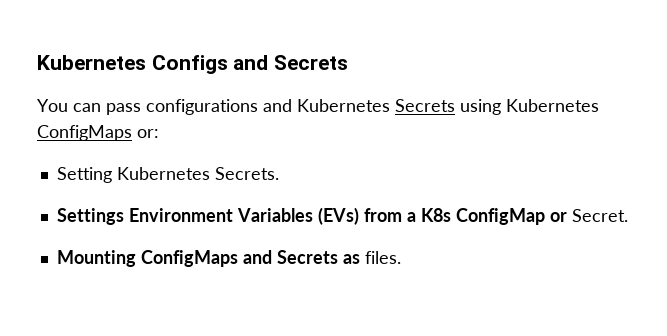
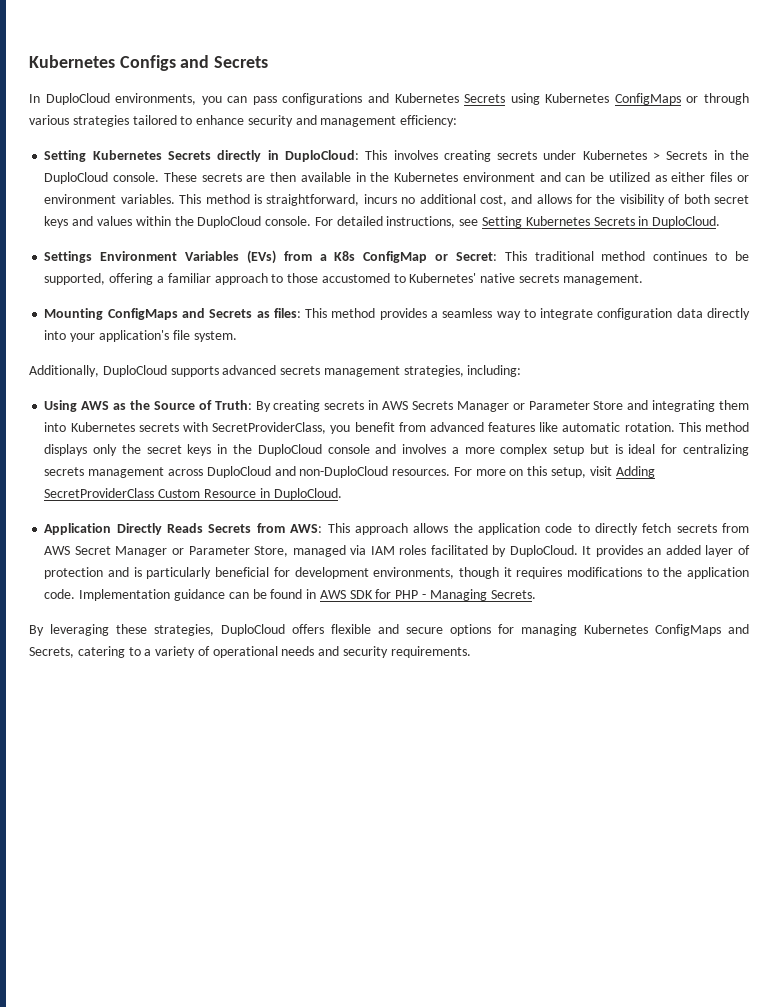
- You can pass configurations and Kubernetes Secrets using Kubernetes ConfigMaps or:
- Setting Kubernetes Secrets.
+ In DuploCloud environments, you can pass configurations and Kubernetes Secrets using Kubernetes ConfigMaps or through various strategies tailored to enhance security and management efficiency:
+ Setting Kubernetes Secrets directly in DuploCloud: This involves creating secrets under Kubernetes > Secrets in the DuploCloud console. These secrets are then available in the Kubernetes environment and can be utilized as either files or environment variables. This method is straightforward, incurs no additional cost, and allows for the visibility of both secret keys and values within the DuploCloud console. For detailed instructions, see Setting Kubernetes Secrets in DuploCloud.
- Settings Environment Variables (EVs) from a K8s ConfigMap or Secret.
+ Settings Environment Variables (EVs) from a K8s ConfigMap or Secret: This traditional method continues to be supported, offering a familiar approach to those accustomed to Kubernetes' native secrets management.
- Mounting ConfigMaps and Secrets as files.
+ Mounting ConfigMaps and Secrets as files: This method provides a seamless way to integrate configuration data directly into your application's file system.
+ Additionally, DuploCloud supports advanced secrets management strategies, including:
+ Using AWS as the Source of Truth: By creating secrets in AWS Secrets Manager or Parameter Store and integrating them into Kubernetes secrets with SecretProviderClass, you benefit from advanced features like automatic rotation. This method displays only the secret keys in the DuploCloud console and involves a more complex setup but is ideal for centralizing secrets management across DuploCloud and non-DuploCloud resources. For more on this setup, visit Adding SecretProviderClass Custom Resource in DuploCloud.
+ Application Directly Reads Secrets from AWS: This approach allows the application code to directly fetch secrets from AWS Secret Manager or Parameter Store, managed via IAM roles facilitated by DuploCloud. It provides an added layer of protection and is particularly beneficial for development environments, though it requires modifications to the application code. Implementation guidance can be found in AWS SDK for PHP - Managing Secrets.
+ By leveraging these strategies, DuploCloud offers flexible and secure options for managing Kubernetes ConfigMaps and Secrets, catering to a variety of operational needs and security requirements.

